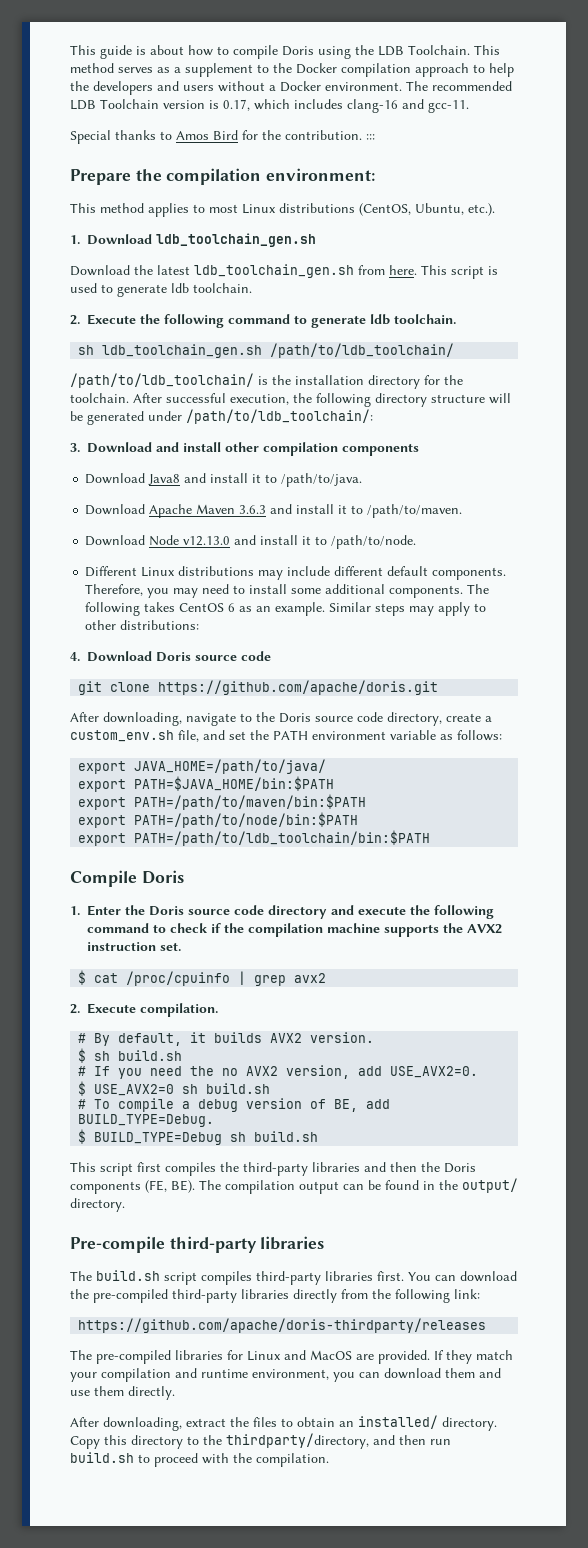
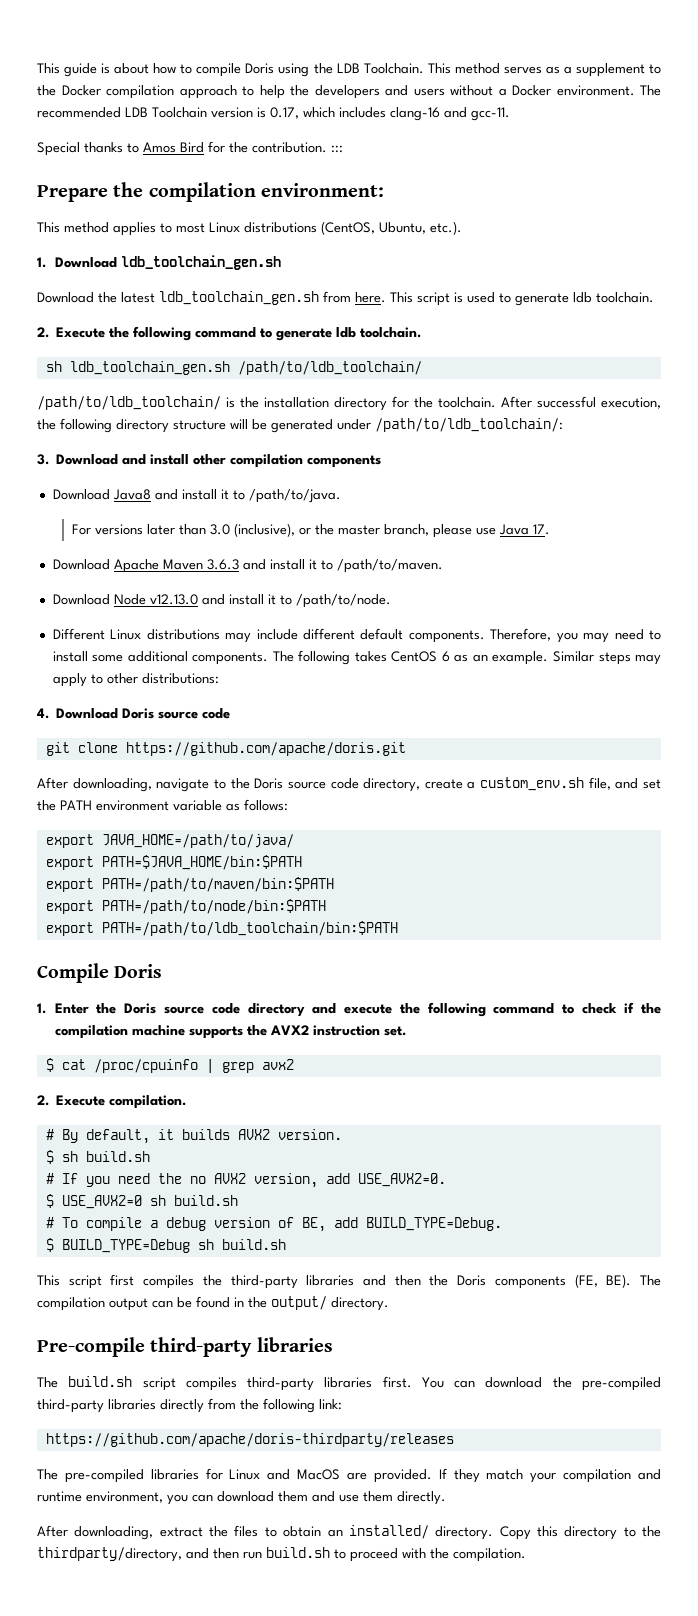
+ For versions later than 3.0 (inclusive), or the master branch, please use Java 17.

